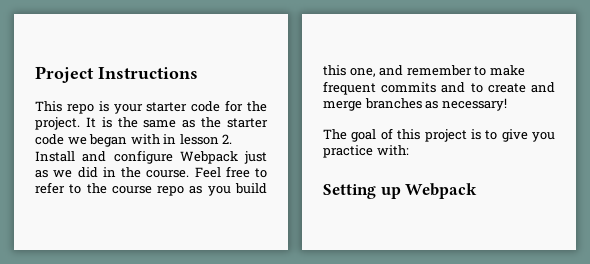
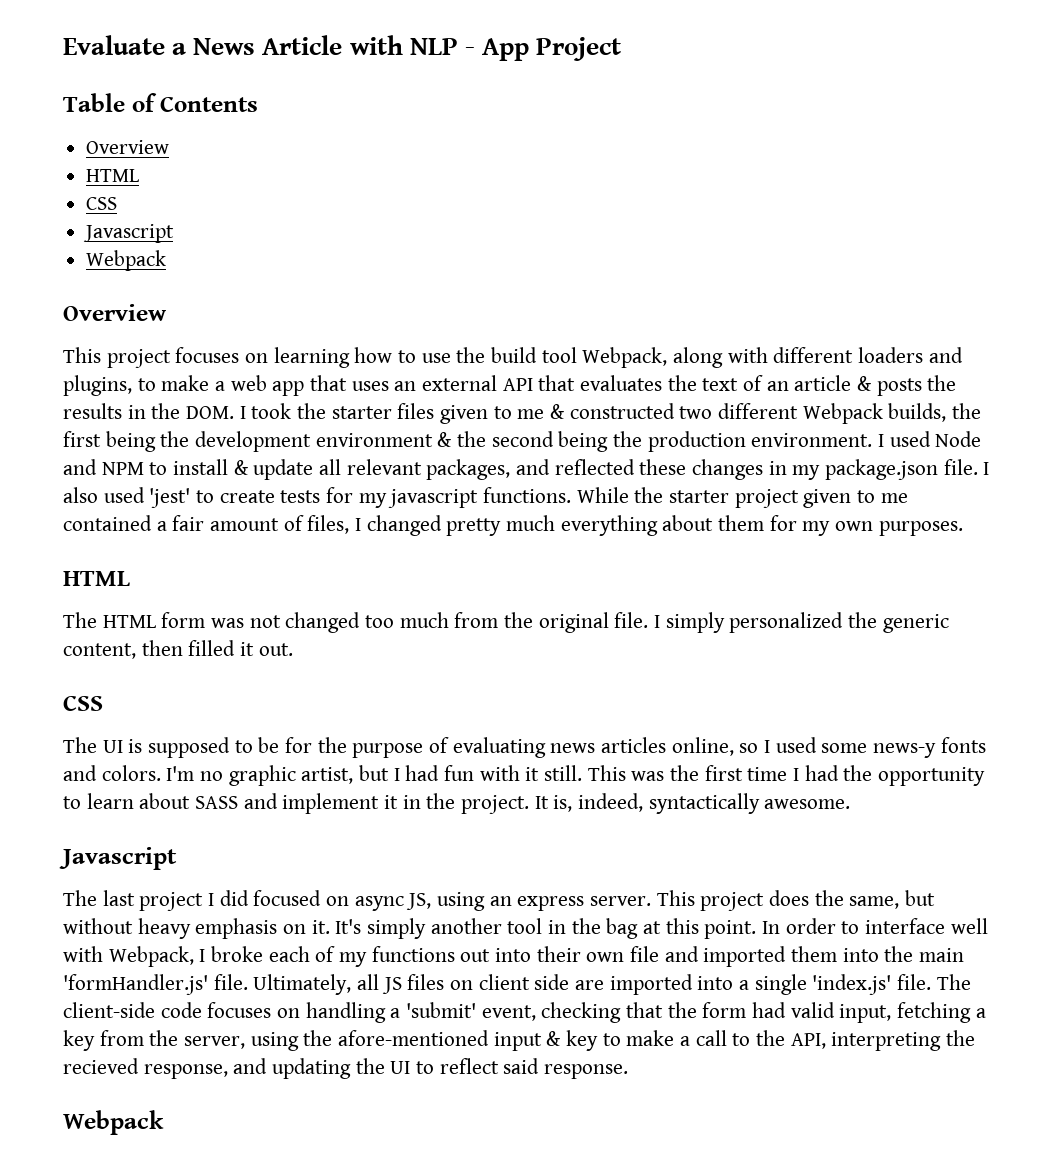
- Project Instructions
- This repo is your starter code for the project. It is the same as the starter code we began with in lesson 2. Install and configure Webpack just as we did in the course. Feel free to refer to the course repo as you build this one, and remember to make frequent commits and to create and merge branches as necessary!
- The goal of this project is to give you practice with:
- Setting up Webpack
+ Evaluate a News Article with NLP - App Project
+ Table of Contents
+ Overview
+ HTML
+ CSS
+ Javascript
+ Webpack
+ Overview
+ This project focuses on learning how to use the build tool Webpack, along with different loaders and plugins, to make a web app that uses an external API that evaluates the text of an article & posts the results in the DOM. I took the starter files given to me & constructed two different Webpack builds, the first being the development environment & the second being the production environment. I used Node and NPM to install & update all relevant packages, and reflected these changes in my package.json file. I also used 'jest' to create tests for my javascript functions. While the starter project given to me contained a fair amount of files, I changed pretty much everything about them for my own purposes.
+ HTML
+ The HTML form was not changed too much from the original file. I simply personalized the generic content, then filled it out.
+ CSS
+ The UI is supposed to be for the purpose of evaluating news articles online, so I used some news-y fonts and colors. I'm no graphic artist, but I had fun with it still. This was the first time I had the opportunity to learn about SASS and implement it in the project. It is, indeed, syntactically awesome.
+ Javascript
+ The last project I did focused on async JS, using an express server. This project does the same, but without heavy emphasis on it. It's simply another tool in the bag at this point. In order to interface well with Webpack, I broke each of my functions out into their own file and imported them into the main 'formHandler.js' file. Ultimately, all JS files on client side are imported into a single 'index.js' file. The client-side code focuses on handling a 'submit' event, checking that the form had valid input, fetching a key from the server, using the afore-mentioned input & key to make a call to the API, interpreting the recieved response, and updating the UI to reflect said response.
+ Webpack

